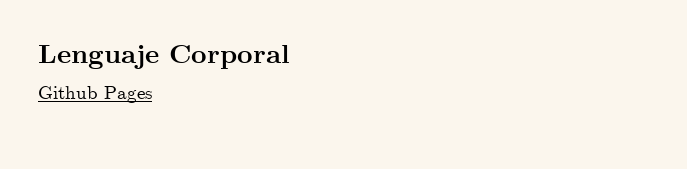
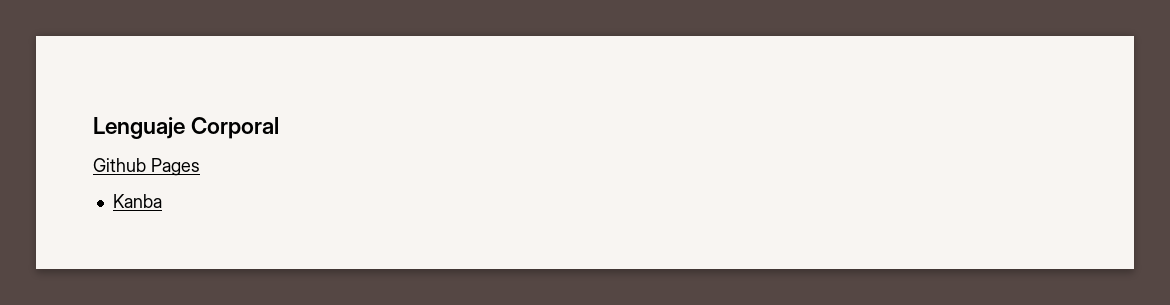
+ Kanba

